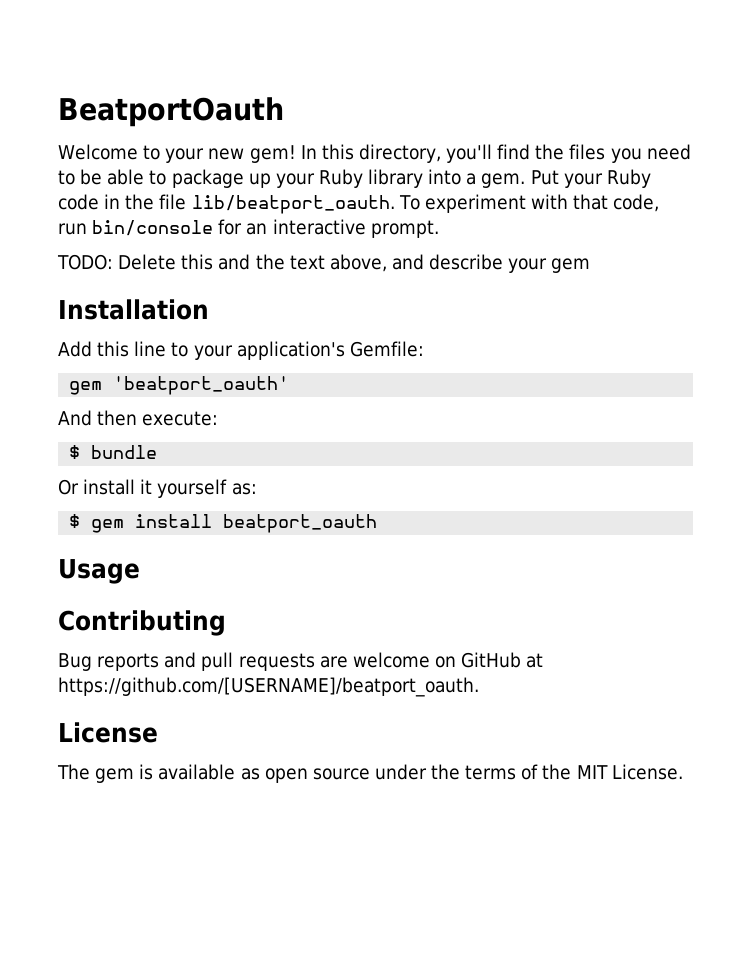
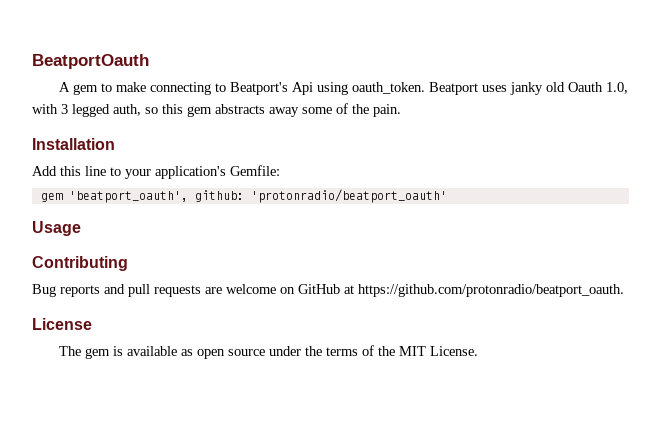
- Welcome to your new gem! In this directory, you'll find the files you need to be able to package up your Ruby library into a gem. Put your Ruby code in the file lib/beatport_oauth. To experiment with that code, run bin/console for an interactive prompt.
- TODO: Delete this and the text above, and describe your gem
+ A gem to make connecting to Beatport's Api using oauth_token. Beatport uses janky old Oauth 1.0, with 3 legged auth, so this gem abstracts away some of the pain.
- gem 'beatport_oauth'
- And then execute:
- $ bundle
- Or install it yourself as:
- $ gem install beatport_oauth
+ gem 'beatport_oauth', github: 'protonradio/beatport_oauth'
- Bug reports and pull requests are welcome on GitHub at https://github.com/[USERNAME]/beatport_oauth.
+ Bug reports and pull requests are welcome on GitHub at https://github.com/protonradio/beatport_oauth.

